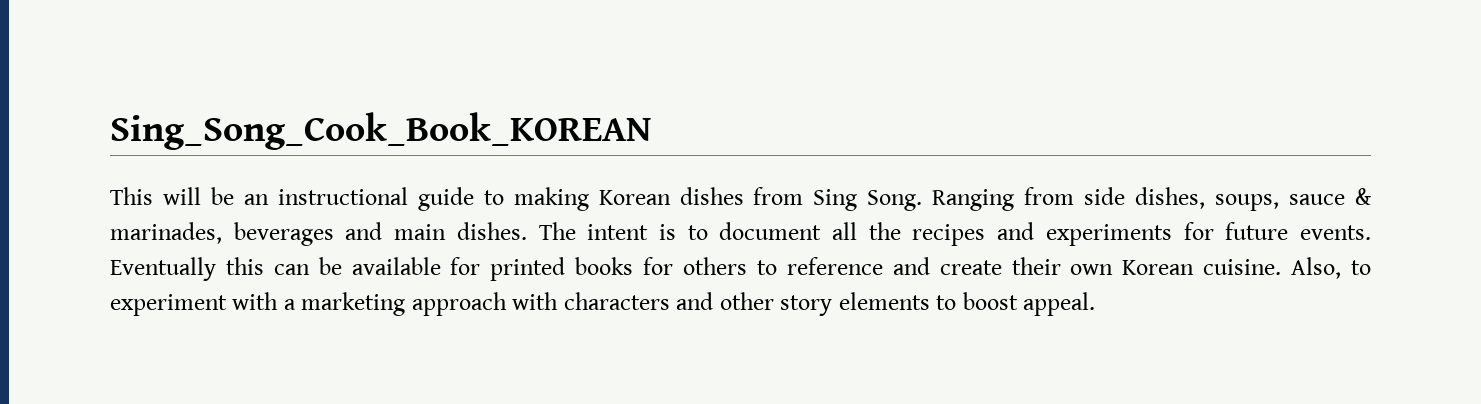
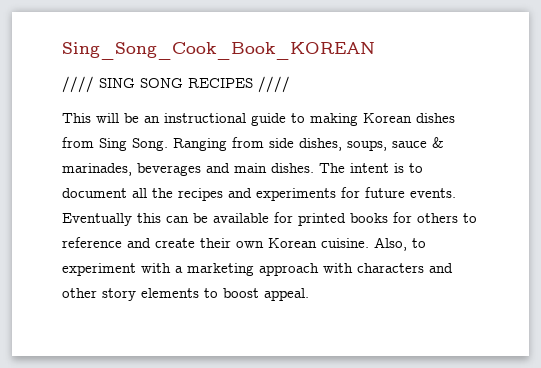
+ //// SING SONG RECIPES ////

